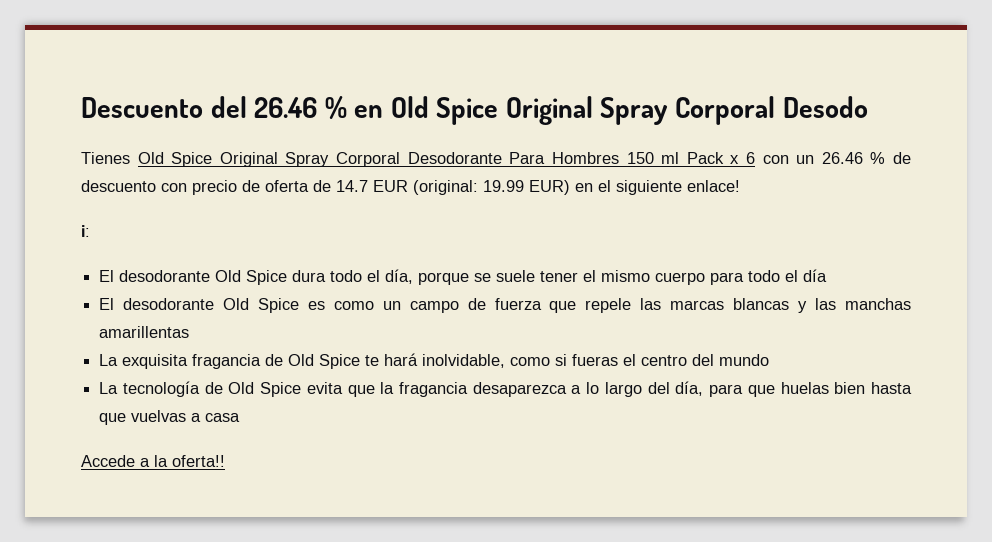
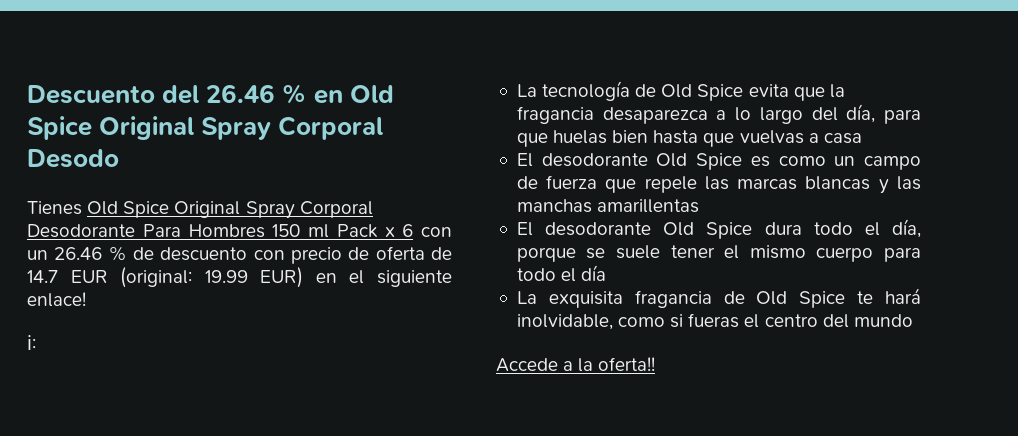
- El desodorante Old Spice dura todo el día, porque se suele tener el mismo cuerpo para todo el día
- El desodorante Old Spice es como un campo de fuerza que repele las marcas blancas y las manchas amarillentas
- La exquisita fragancia de Old Spice te hará inolvidable, como si fueras el centro del mundo
+ El desodorante Old Spice es como un campo de fuerza que repele las marcas blancas y las manchas amarillentas
+ El desodorante Old Spice dura todo el día, porque se suele tener el mismo cuerpo para todo el día
+ La exquisita fragancia de Old Spice te hará inolvidable, como si fueras el centro del mundo

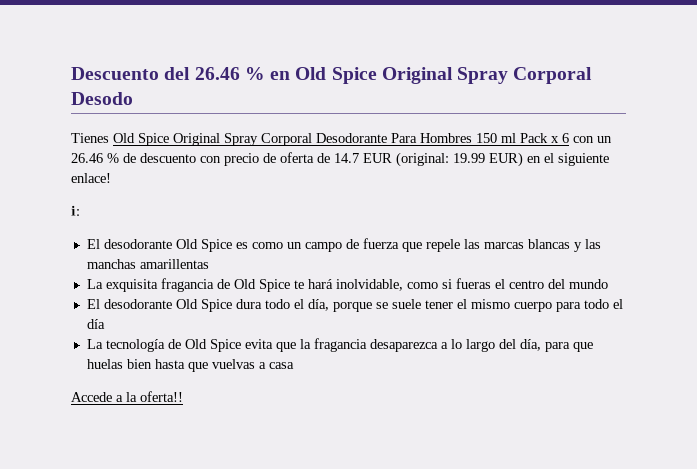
+ El desodorante Old Spice es como un campo de fuerza que repele las marcas blancas y las manchas amarillentas
+ La exquisita fragancia de Old Spice te hará inolvidable, como si fueras el centro del mundo
+ El desodorante Old Spice dura todo el día, porque se suele tener el mismo cuerpo para todo el día
- El desodorante Old Spice es como un campo de fuerza que repele las marcas blancas y las manchas amarillentas
- El desodorante Old Spice dura todo el día, porque se suele tener el mismo cuerpo para todo el día
- La exquisita fragancia de Old Spice te hará inolvidable, como si fueras el centro del mundo

